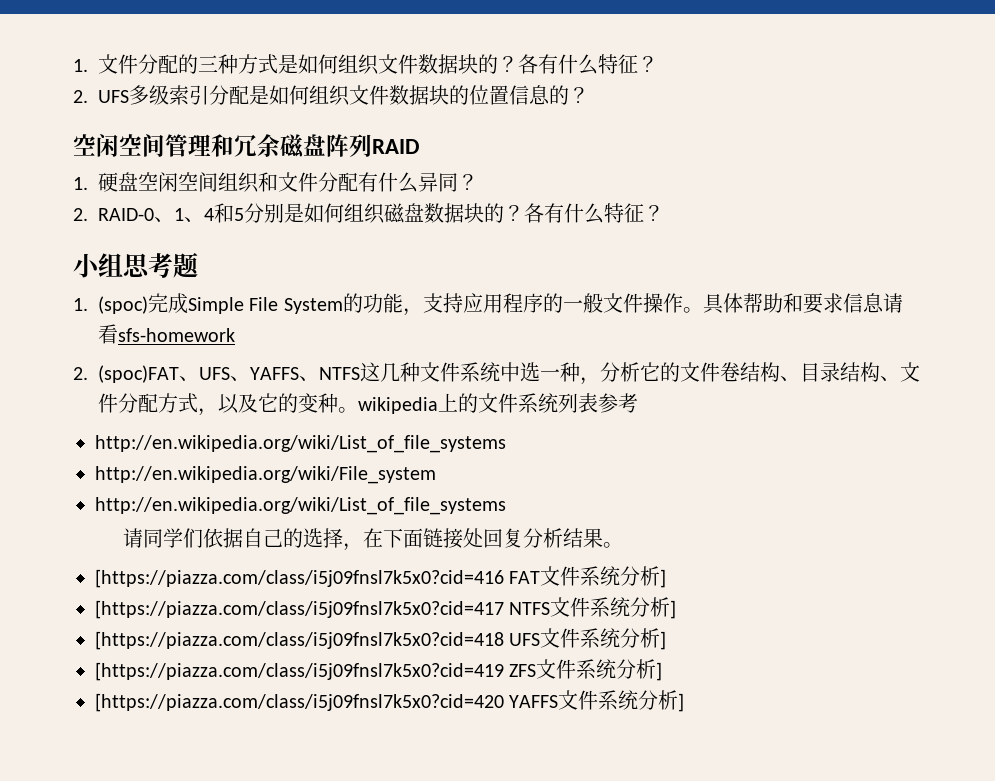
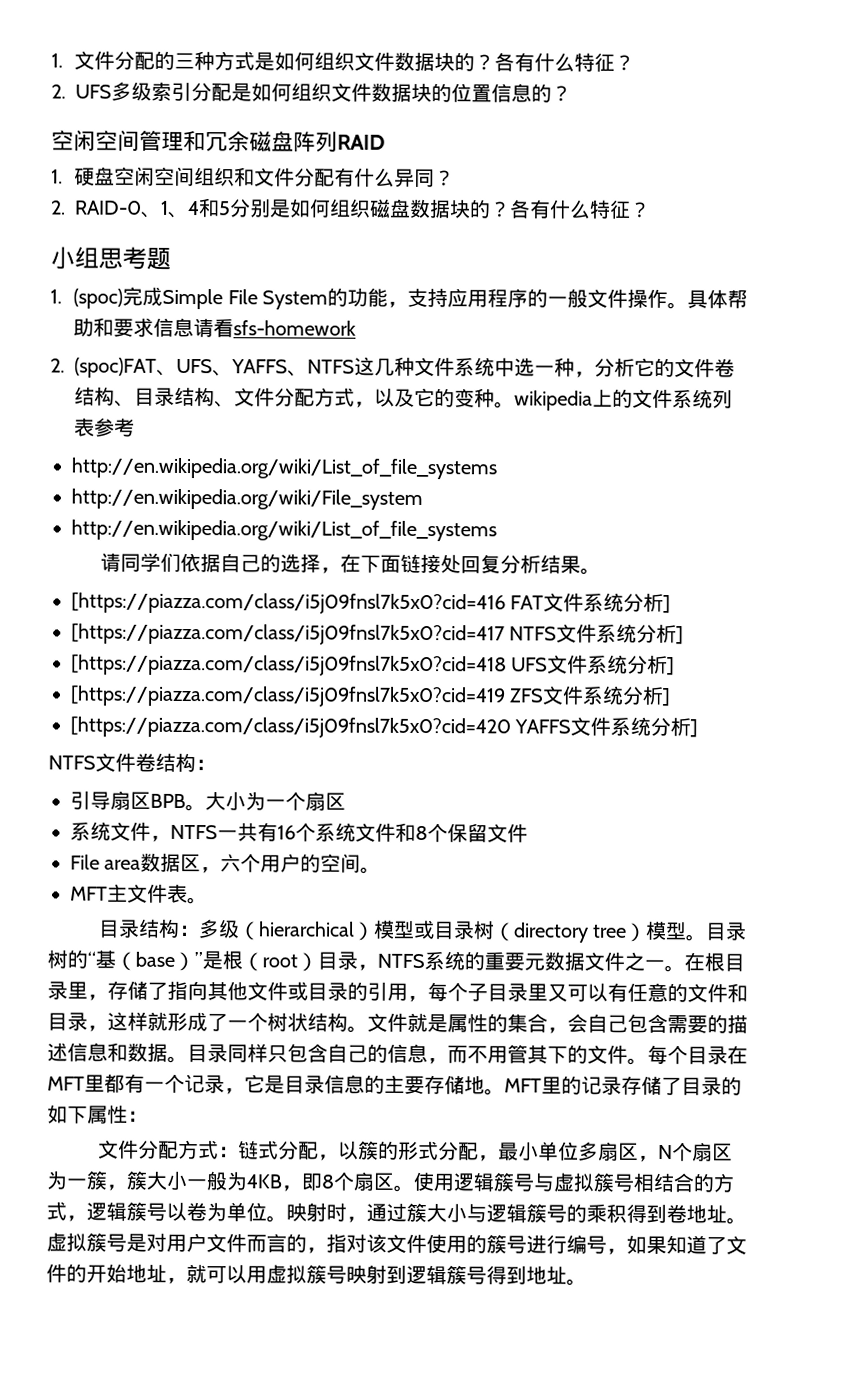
+ NTFS文件卷结构：
+ 引导扇区BPB。大小为一个扇区
+ 系统文件，NTFS一共有16个系统文件和8个保留文件
+ File area数据区，六个用户的空间。
+ MFT主文件表。
+ 目录结构：多级（hierarchical）模型或目录树（directory tree）模型。目录树的“基（base）”是根（root）目录，NTFS系统的重要元数据文件之一。在根目录里，存储了指向其他文件或目录的引用，每个子目录里又可以有任意的文件和目录，这样就形成了一个树状结构。文件就是属性的集合，会自己包含需要的描述信息和数据。目录同样只包含自己的信息，而不用管其下的文件。每个目录在MFT里都有一个记录，它是目录信息的主要存储地。MFT里的记录存储了目录的如下属性：
+ 文件分配方式：链式分配，以簇的形式分配，最小单位多扇区，N个扇区为一簇，簇大小一般为4KB，即8个扇区。使用逻辑簇号与虚拟簇号相结合的方式，逻辑簇号以卷为单位。映射时，通过簇大小与逻辑簇号的乘积得到卷地址。虚拟簇号是对用户文件而言的，指对该文件使用的簇号进行编号，如果知道了文件的开始地址，就可以用虚拟簇号映射到逻辑簇号得到地址。

